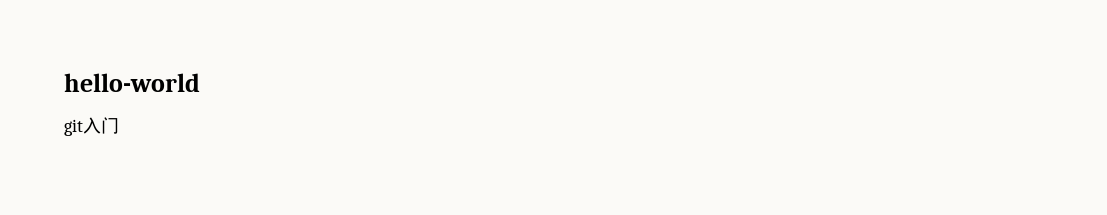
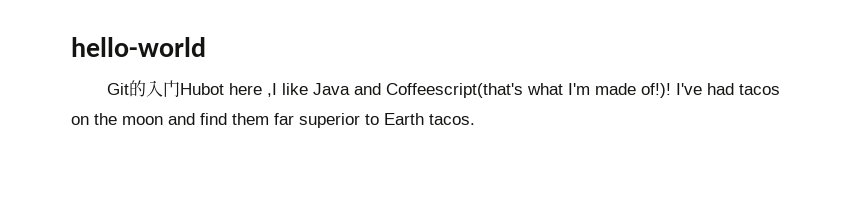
- git入门
+ Git的入门Hubot here ,I like Java and Coffeescript(that's what I'm made of!)! I've had tacos on the moon and find them far superior to Earth tacos.

